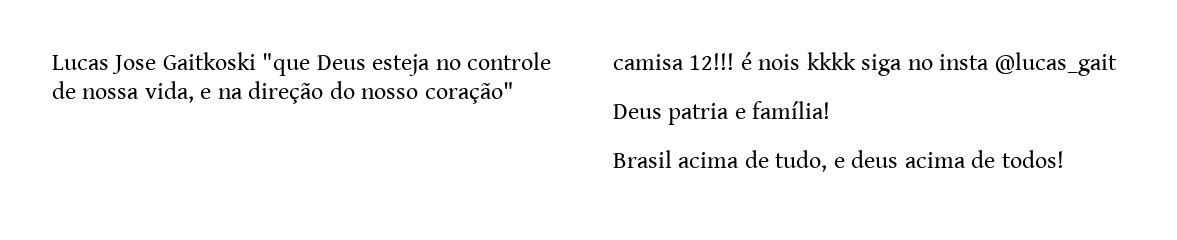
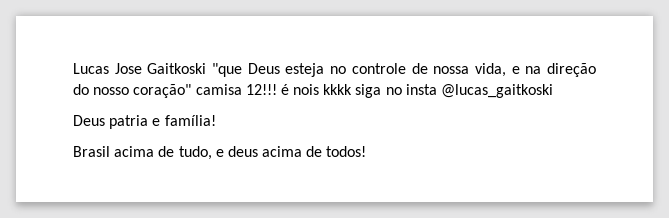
- Lucas Jose Gaitkoski "que Deus esteja no controle de nossa vida, e na direção do nosso coração" camisa 12!!! é nois kkkk siga no insta @lucas_gait
+ Lucas Jose Gaitkoski "que Deus esteja no controle de nossa vida, e na direção do nosso coração" camisa 12!!! é nois kkkk siga no insta @lucas_gaitkoski

